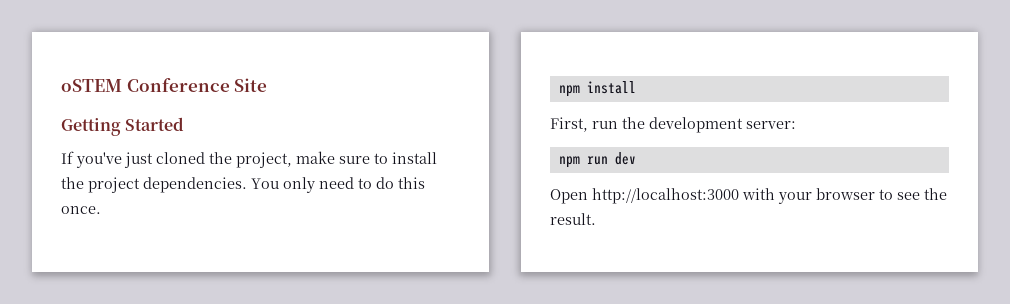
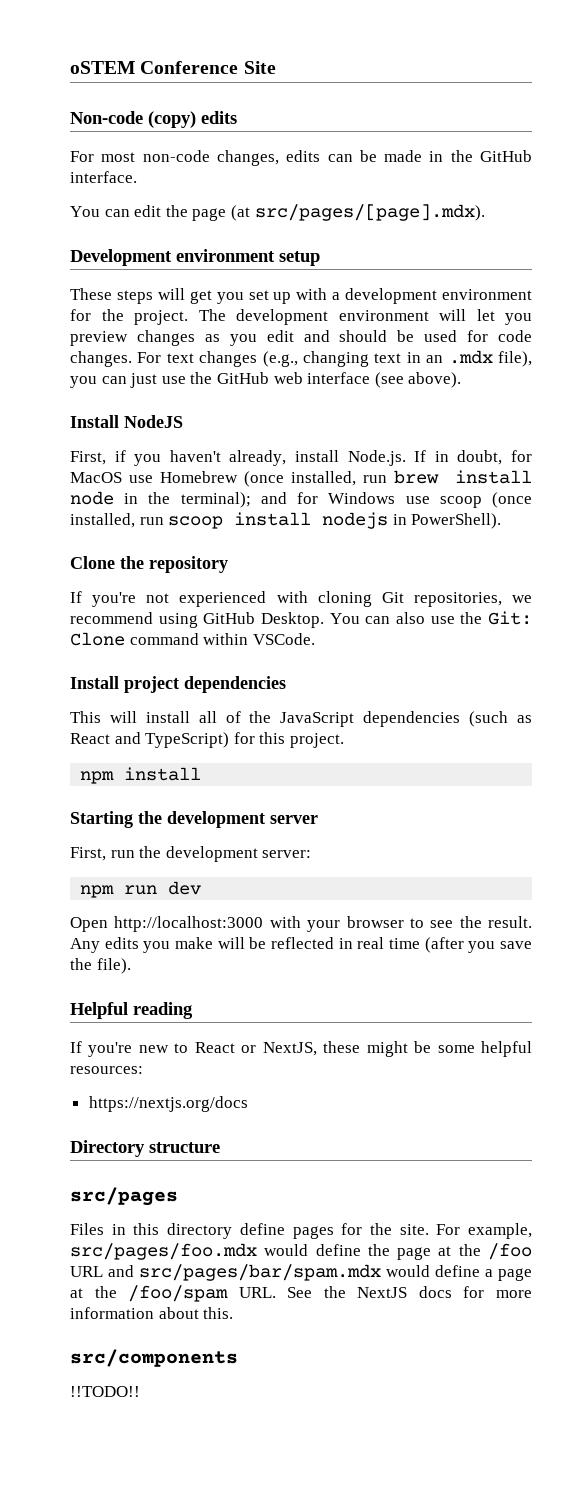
- Getting Started
- If you've just cloned the project, make sure to install the project dependencies. You only need to do this once.
+ Non-code (copy) edits
+ For most non-code changes, edits can be made in the GitHub interface.
+ You can edit the page (at src/pages/[page].mdx).
+ Development environment setup
+ These steps will get you set up with a development environment for the project. The development environment will let you preview changes as you edit and should be used for code changes. For text changes (e.g., changing text in an .mdx file), you can just use the GitHub web interface (see above).
+ Install NodeJS
+ First, if you haven't already, install Node.js. If in doubt, for MacOS use Homebrew (once installed, run brew install node in the terminal); and for Windows use scoop (once installed, run scoop install nodejs in PowerShell).
+ Clone the repository
+ If you're not experienced with cloning Git repositories, we recommend using GitHub Desktop. You can also use the Git: Clone command within VSCode.
+ Install project dependencies
+ This will install all of the JavaScript dependencies (such as React and TypeScript) for this project.
  npm install
+ Starting the development server
+ Any edits you make will be reflected in real time (after you save the file).
+ Helpful reading
+ If you're new to React or NextJS, these might be some helpful resources:
+ https://nextjs.org/docs
+ Directory structure
+ src/pages
+ Files in this directory define pages for the site. For example, src/pages/foo.mdx would define the page at the /foo URL and src/pages/bar/spam.mdx would define a page at the /foo/spam URL. See the NextJS docs for more information about this.
+ src/components
+ !!TODO!!

